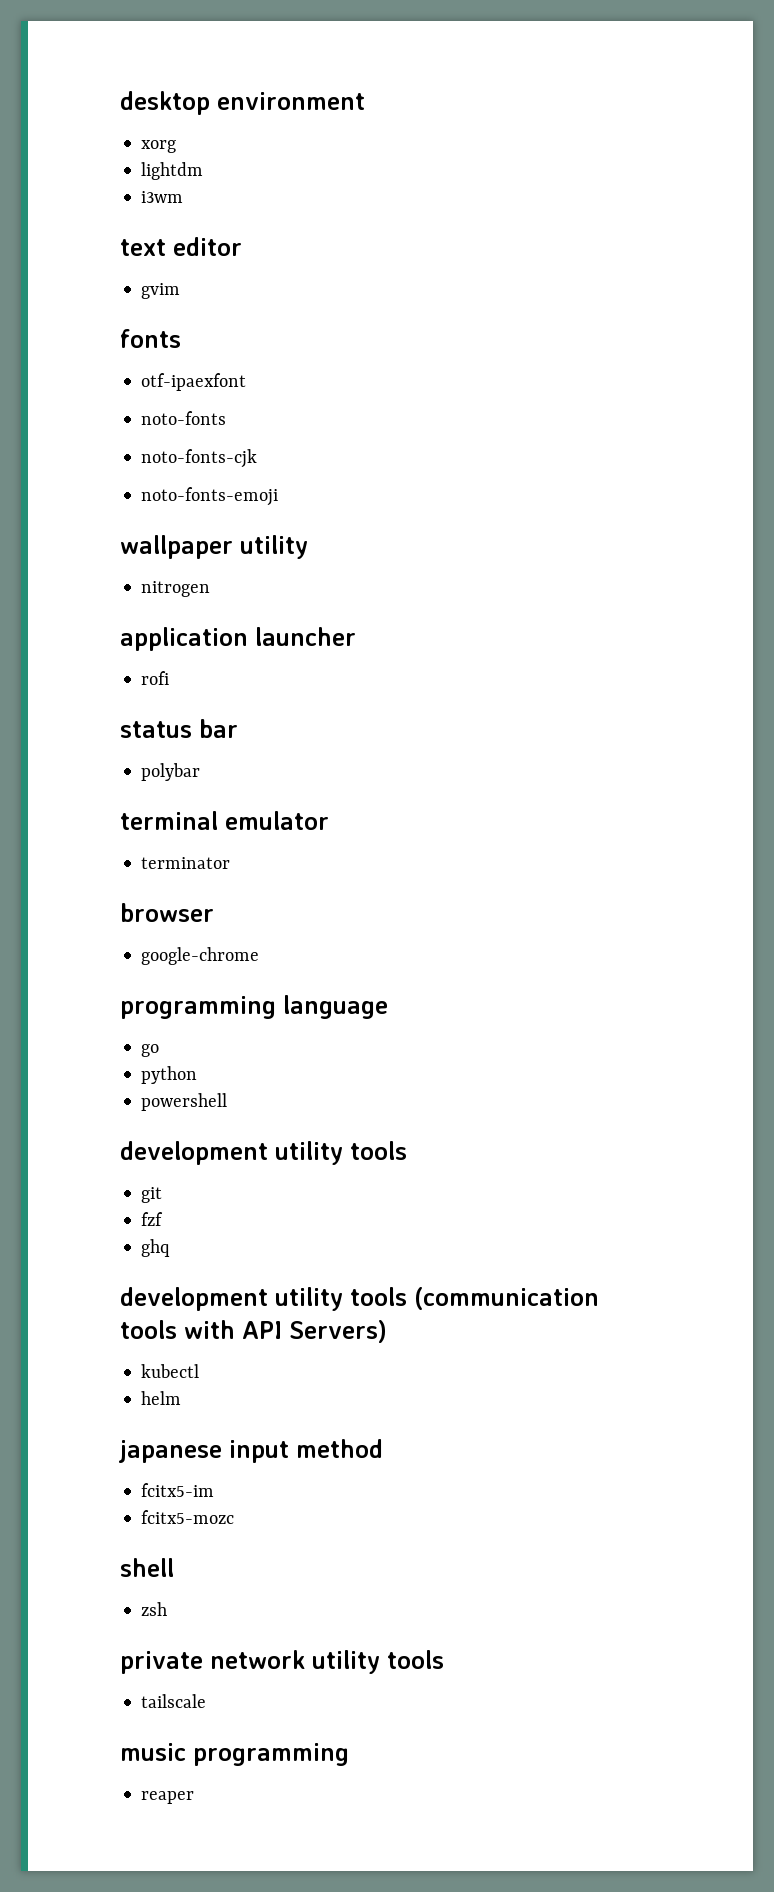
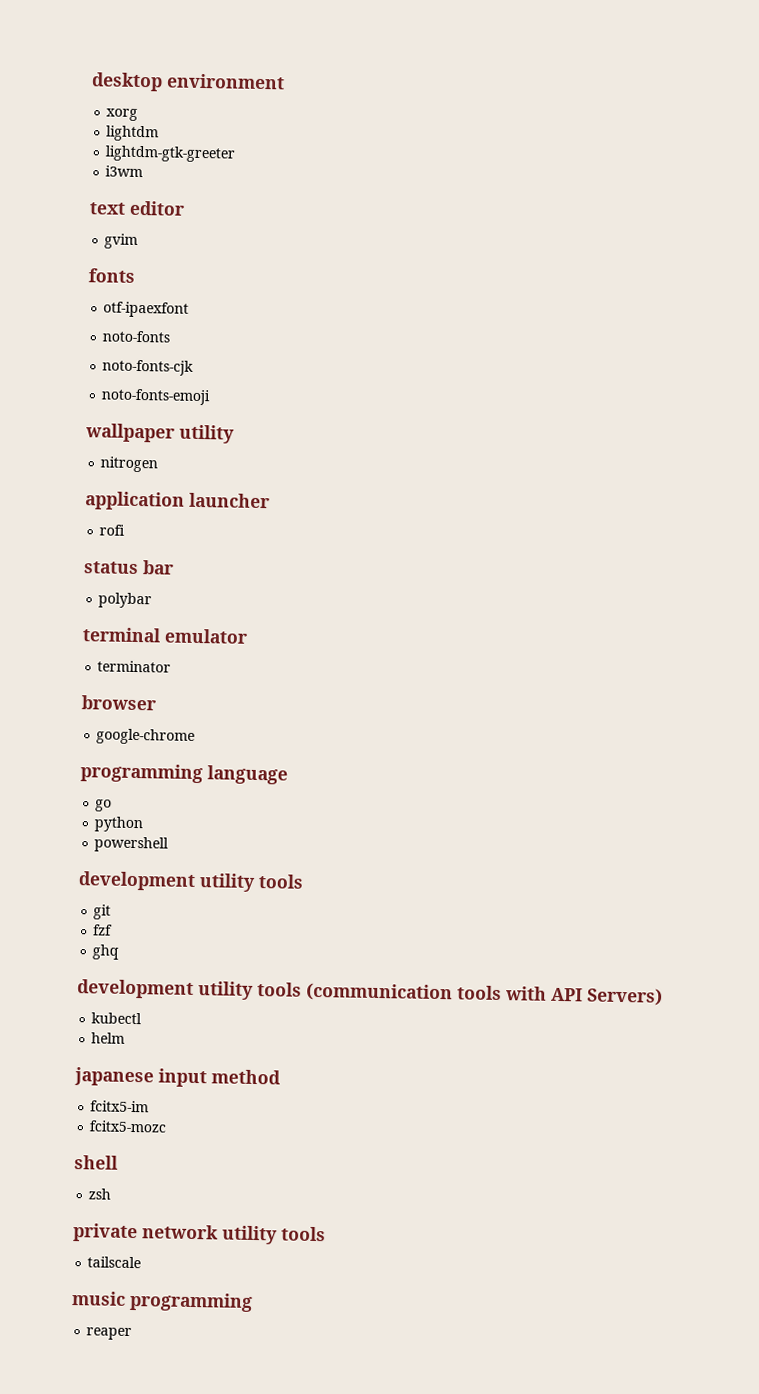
+ lightdm-gtk-greeter

